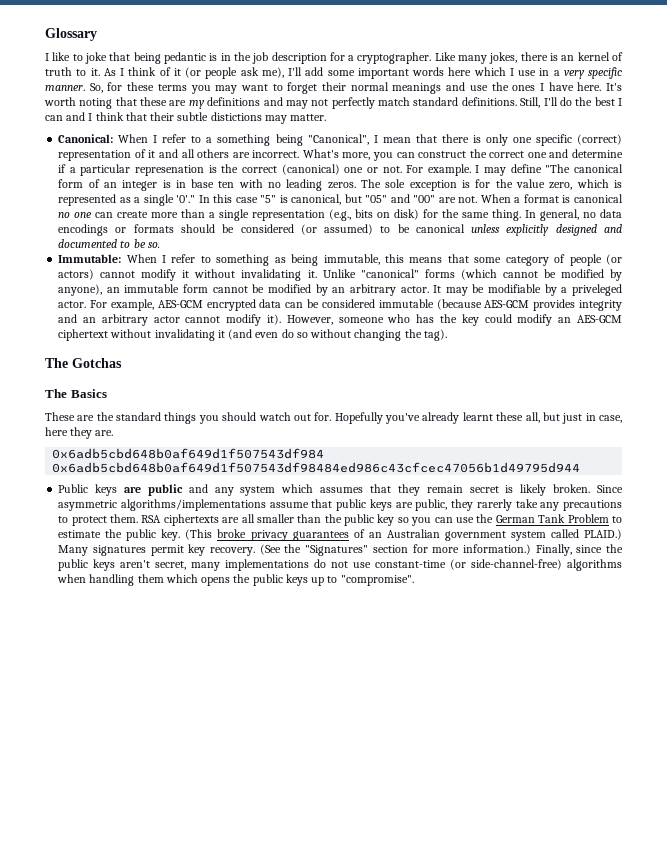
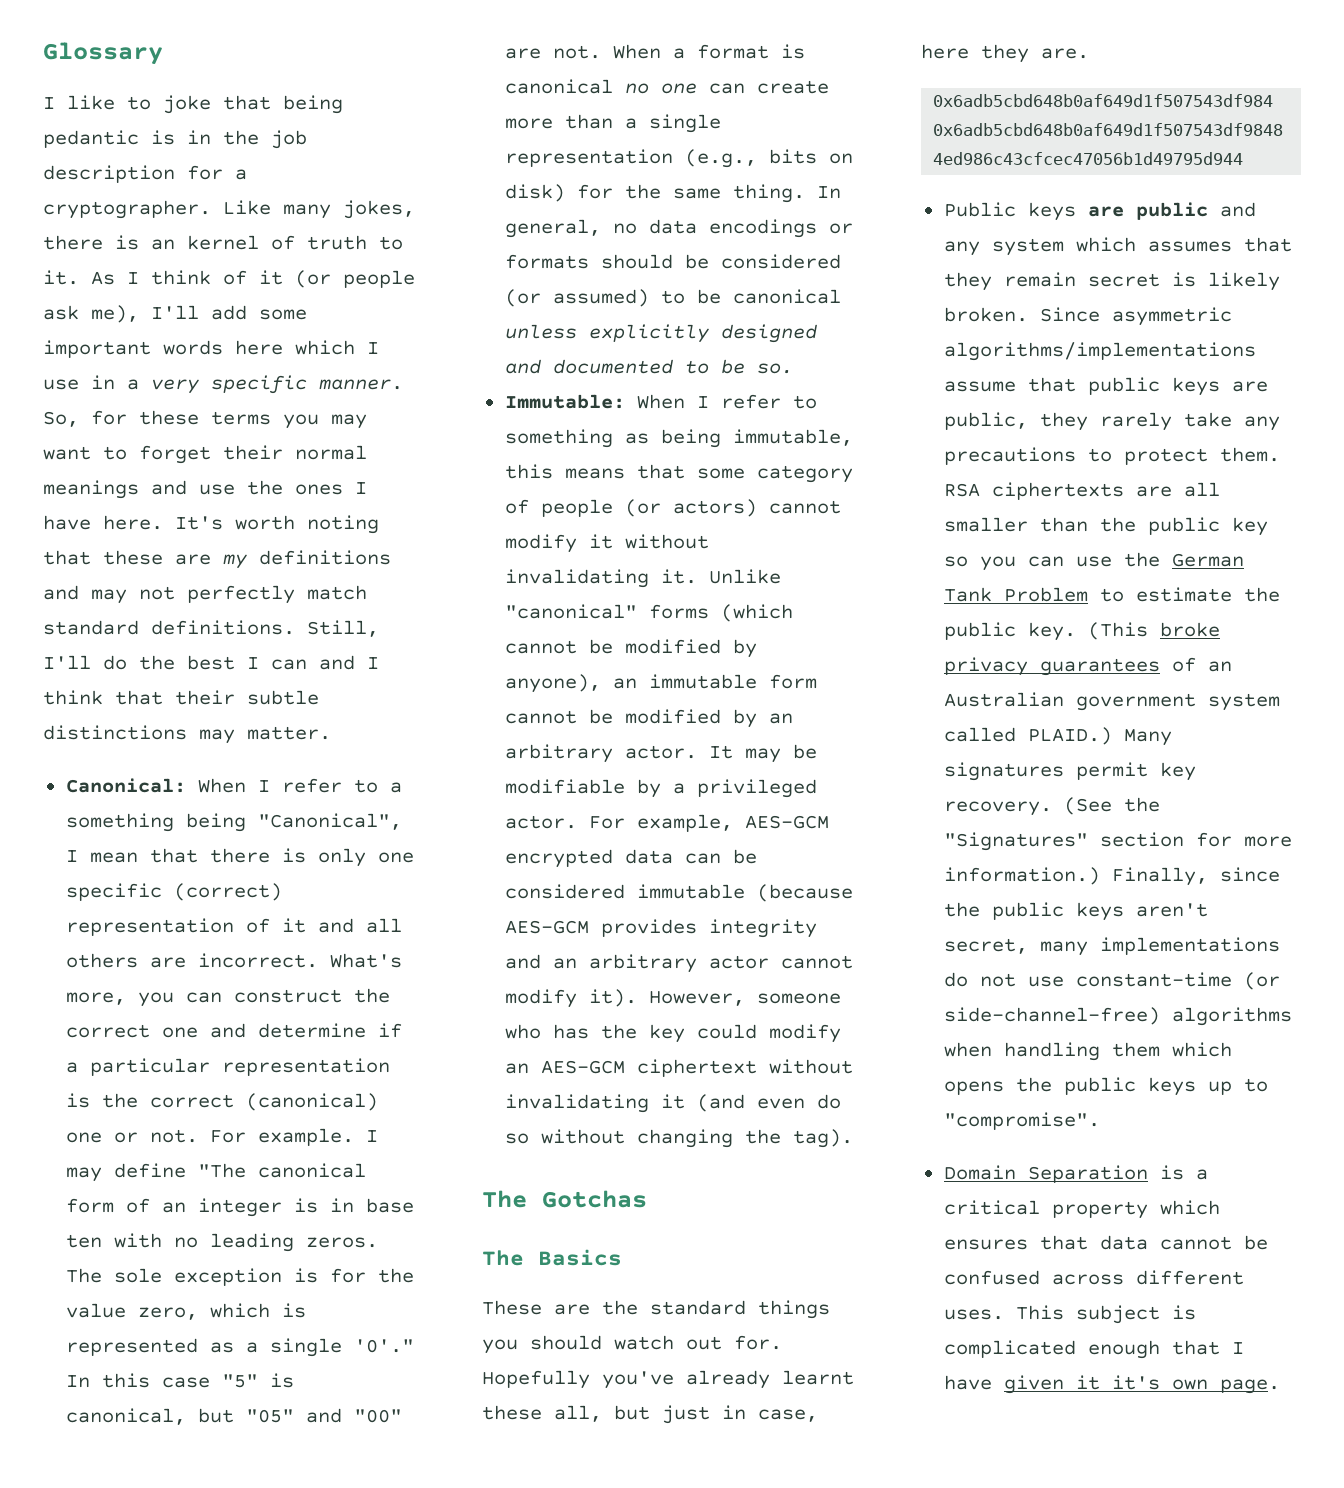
- Still, I'll do the best I can and I think that their subtle distictions may matter.
+ Still, I'll do the best I can and I think that their subtle distinctions may matter.
- What's more, you can construct the correct one and determine if a particular represenation is the correct (canonical) one or not.
+ What's more, you can construct the correct one and determine if a particular representation is the correct (canonical) one or not.
- It may be modifiable by a priveleged actor.
+ It may be modifiable by a privileged actor.
- Since asymmetric algorithms/implementations assume that public keys are public, they rarerly take any precautions to protect them.
+ Since asymmetric algorithms/implementations assume that public keys are public, they rarely take any precautions to protect them.
+ Domain Separation is a critical property which ensures that data cannot be confused across different uses. This subject is complicated enough that I have given it it's own page.

